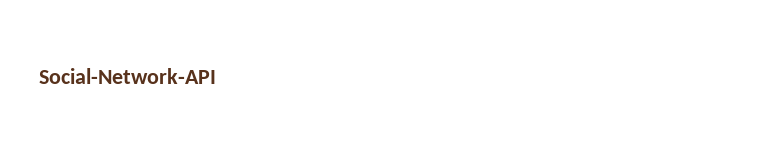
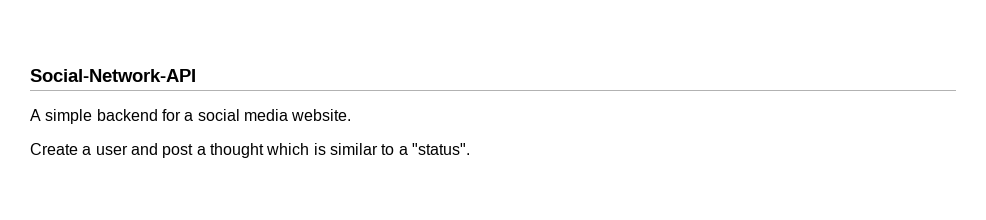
+ A simple backend for a social media website.
+ Create a user and post a thought which is similar to a "status".

